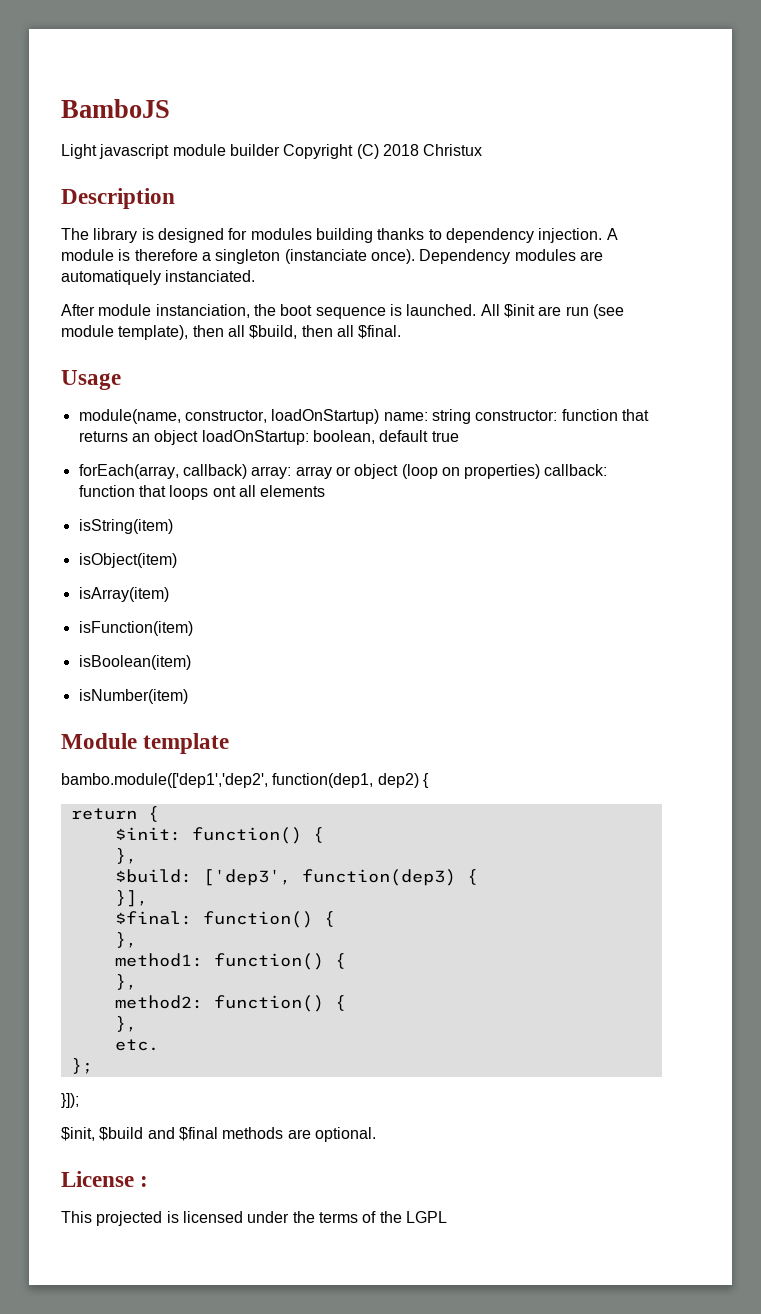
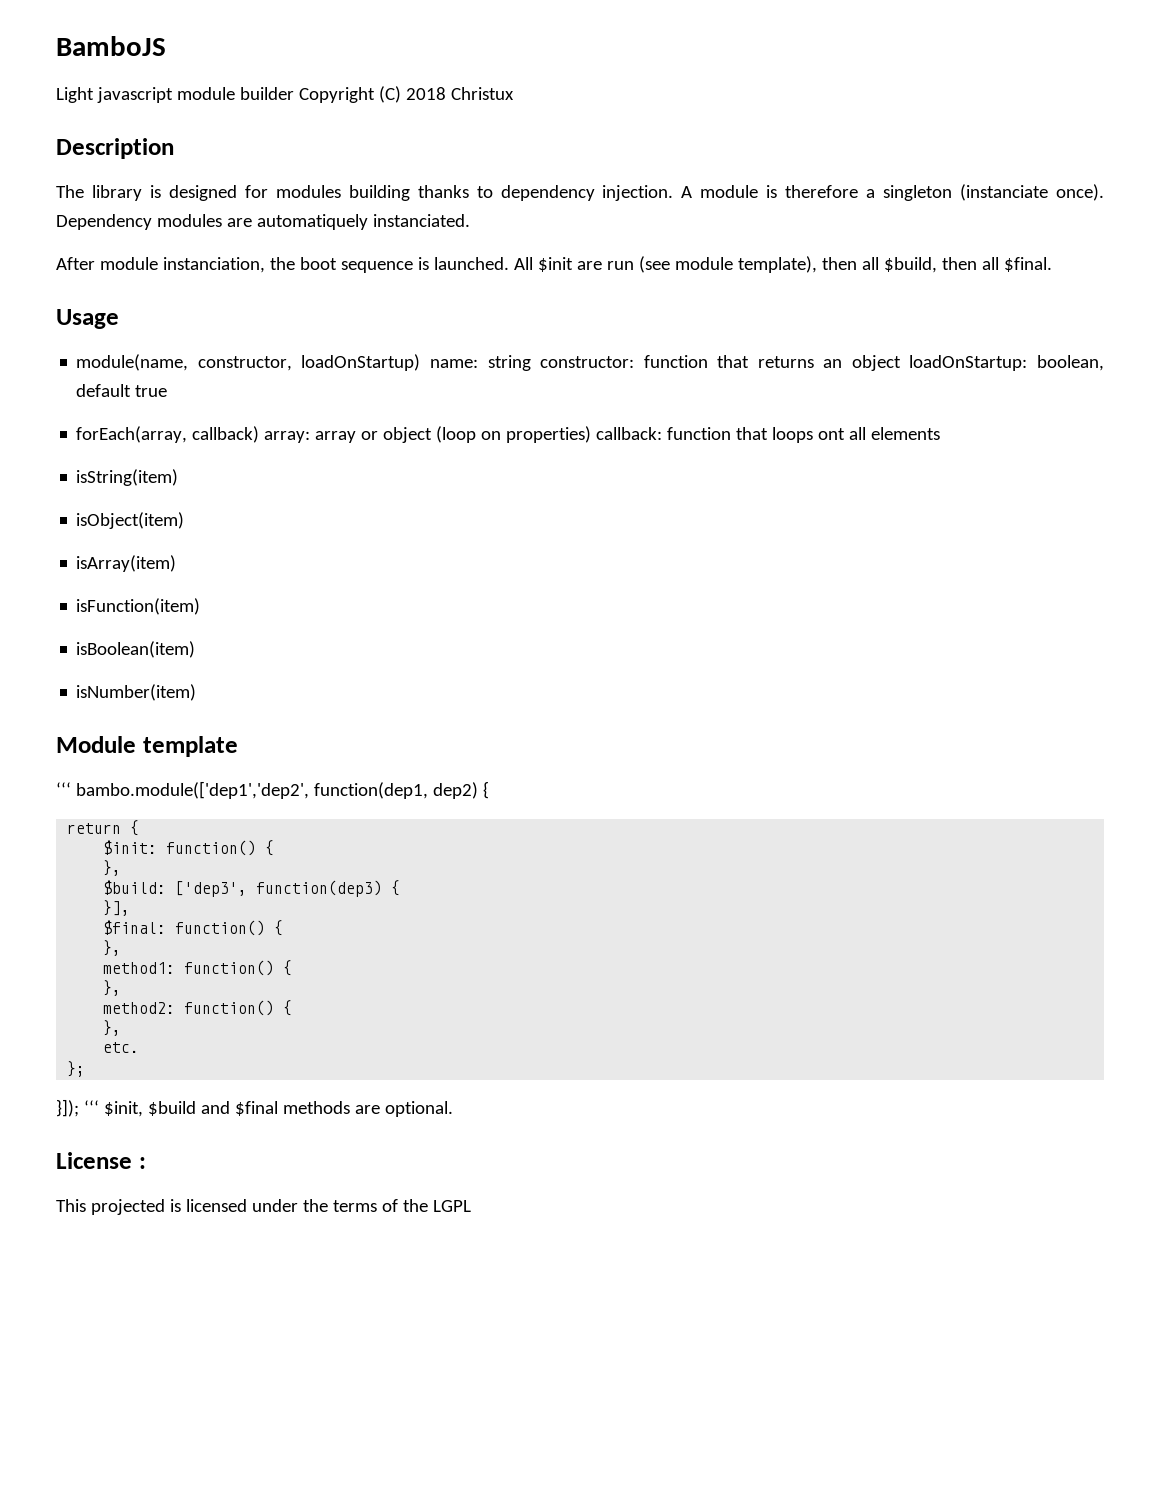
- bambo.module(['dep1','dep2', function(dep1, dep2) {
+ ‘‘‘ bambo.module(['dep1','dep2', function(dep1, dep2) {
- }]);
- $init, $build and $final methods are optional.
+ }]); ‘‘‘ $init, $build and $final methods are optional.

